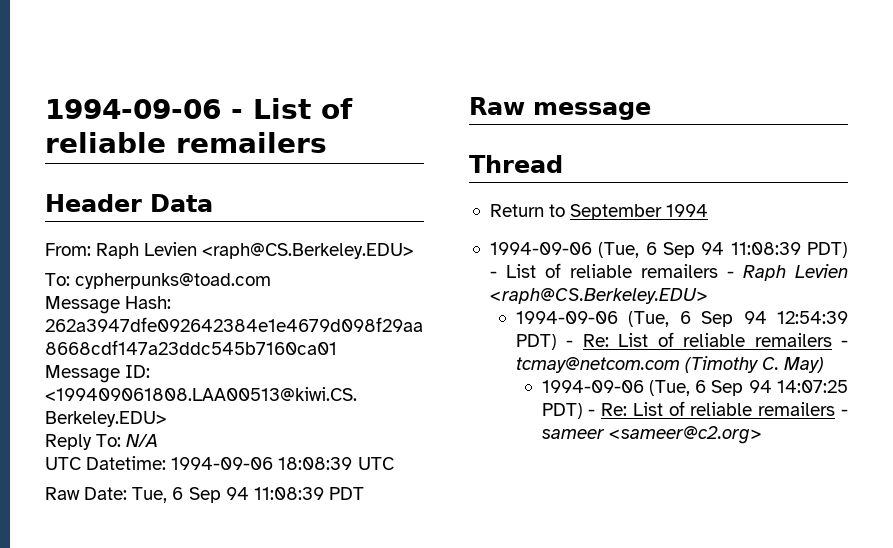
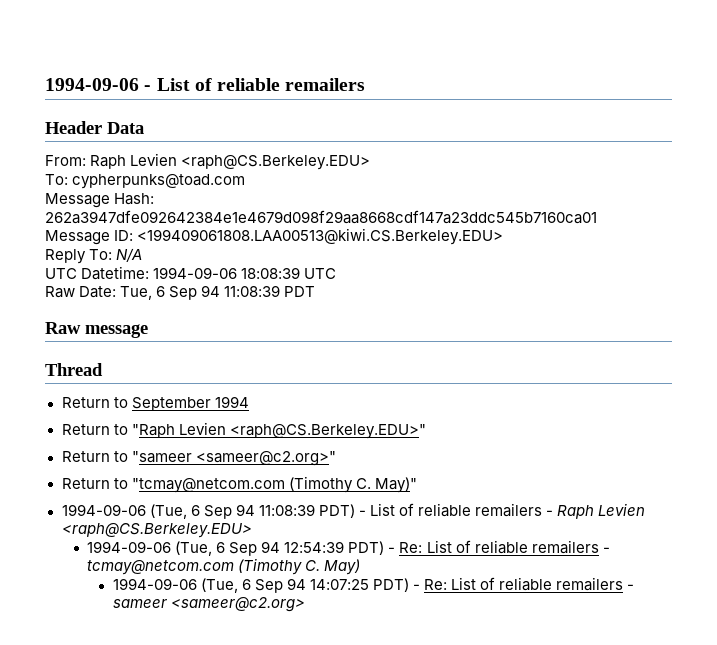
+ Return to "Raph Levien <raph@CS.Berkeley.EDU>"
+ Return to "sameer <sameer@c2.org>"
+ Return to "tcmay@netcom.com (Timothy C. May)"

